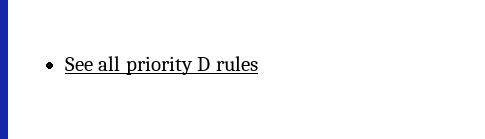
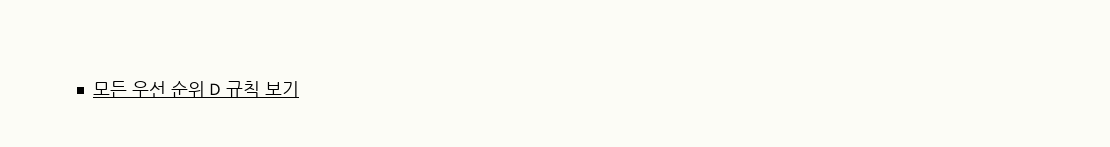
- See all priority D rules
+ 모든 우선 순위 D 규칙 보기

